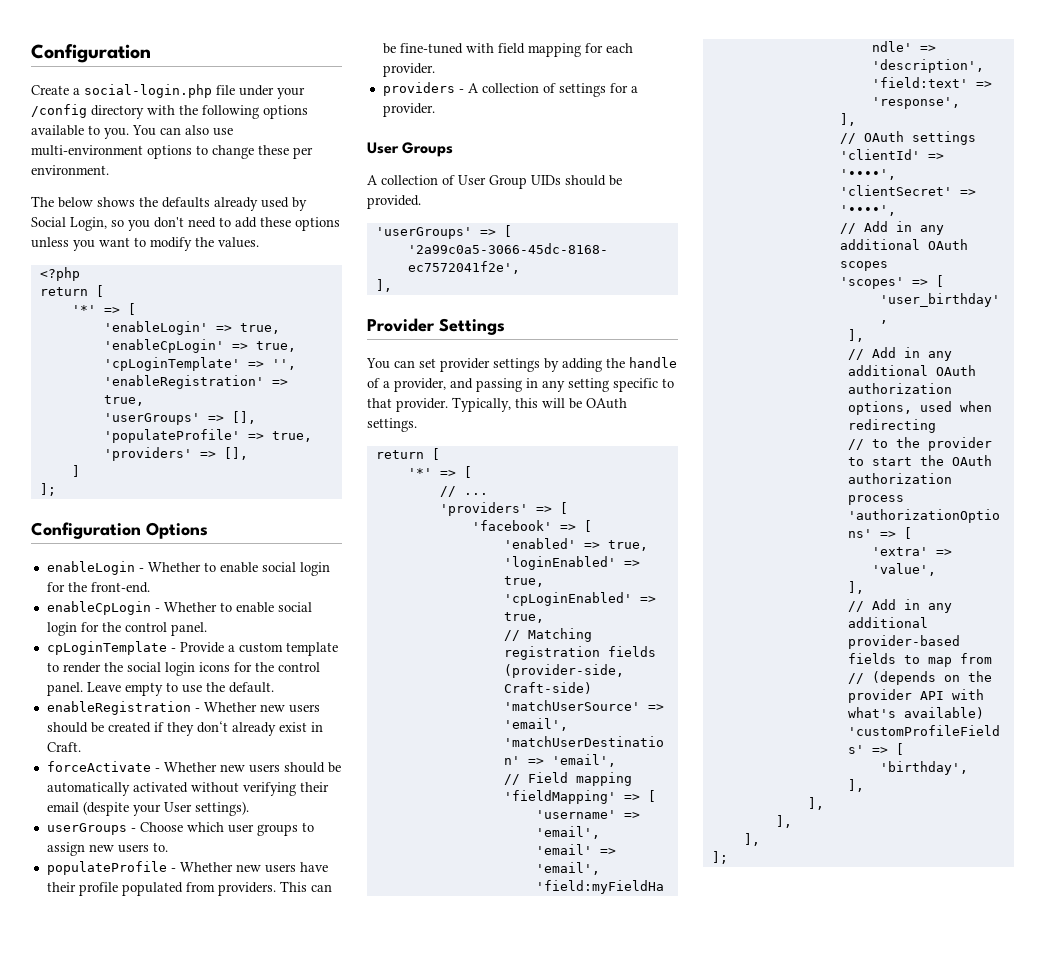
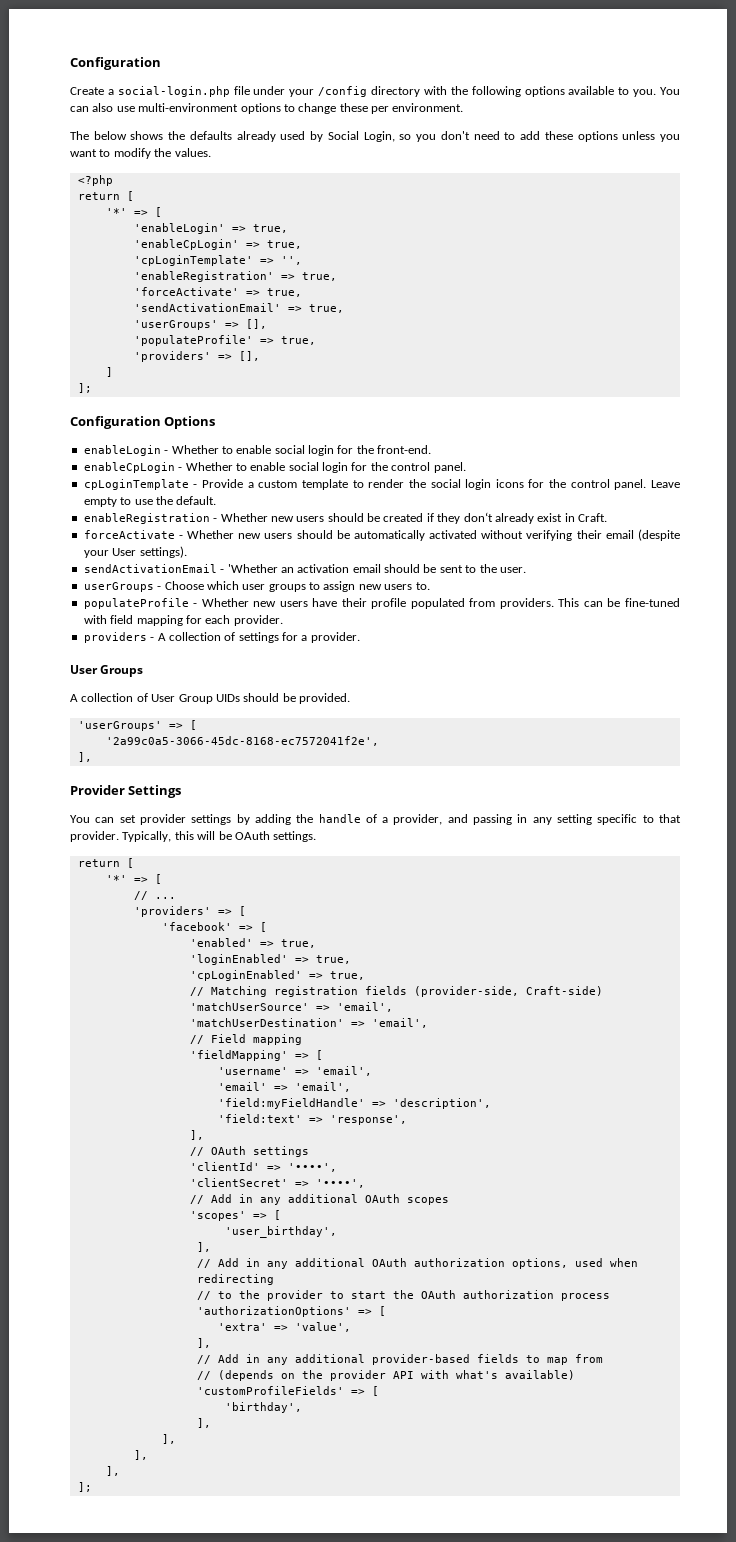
+ 'forceActivate' => true,
+ 'sendActivationEmail' => true,
+ sendActivationEmail - 'Whether an activation email should be sent to the user.

